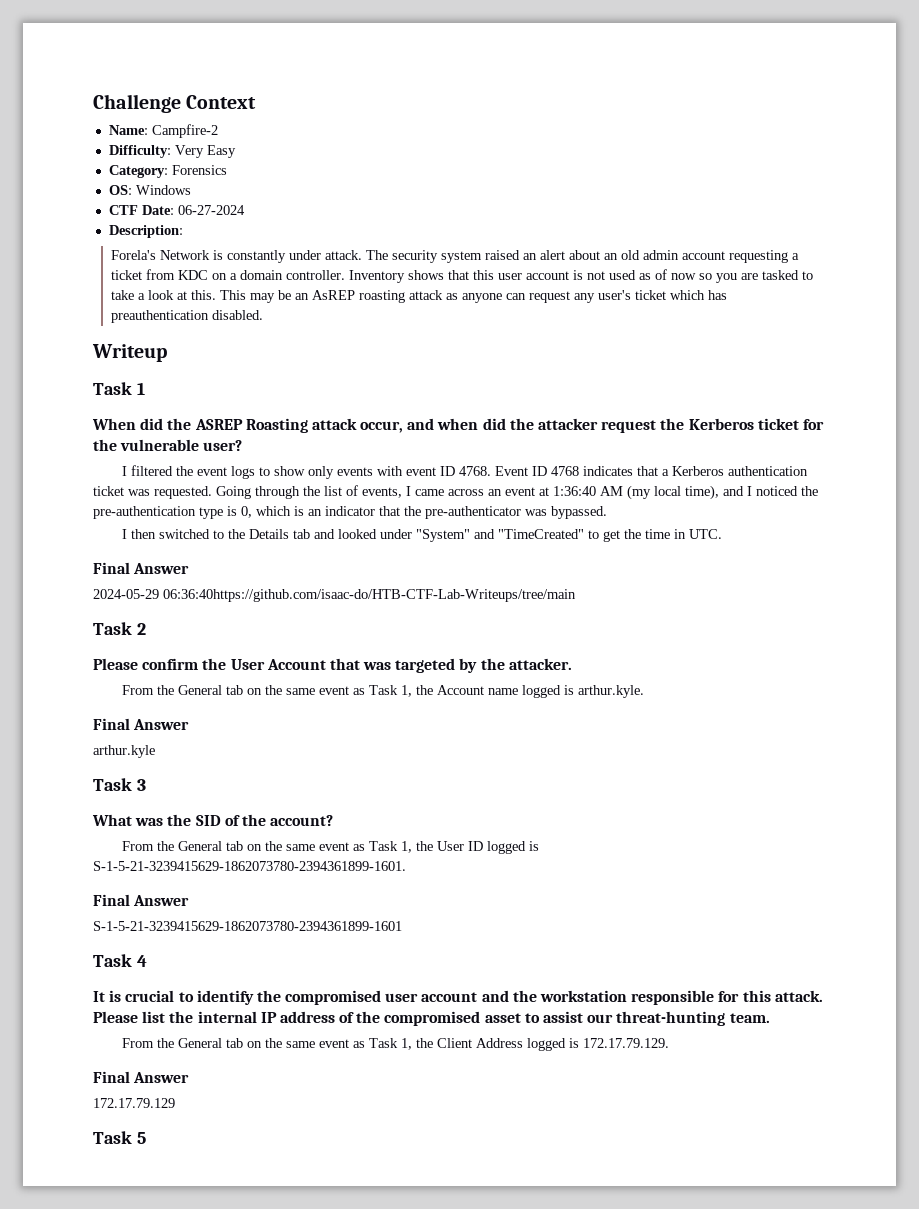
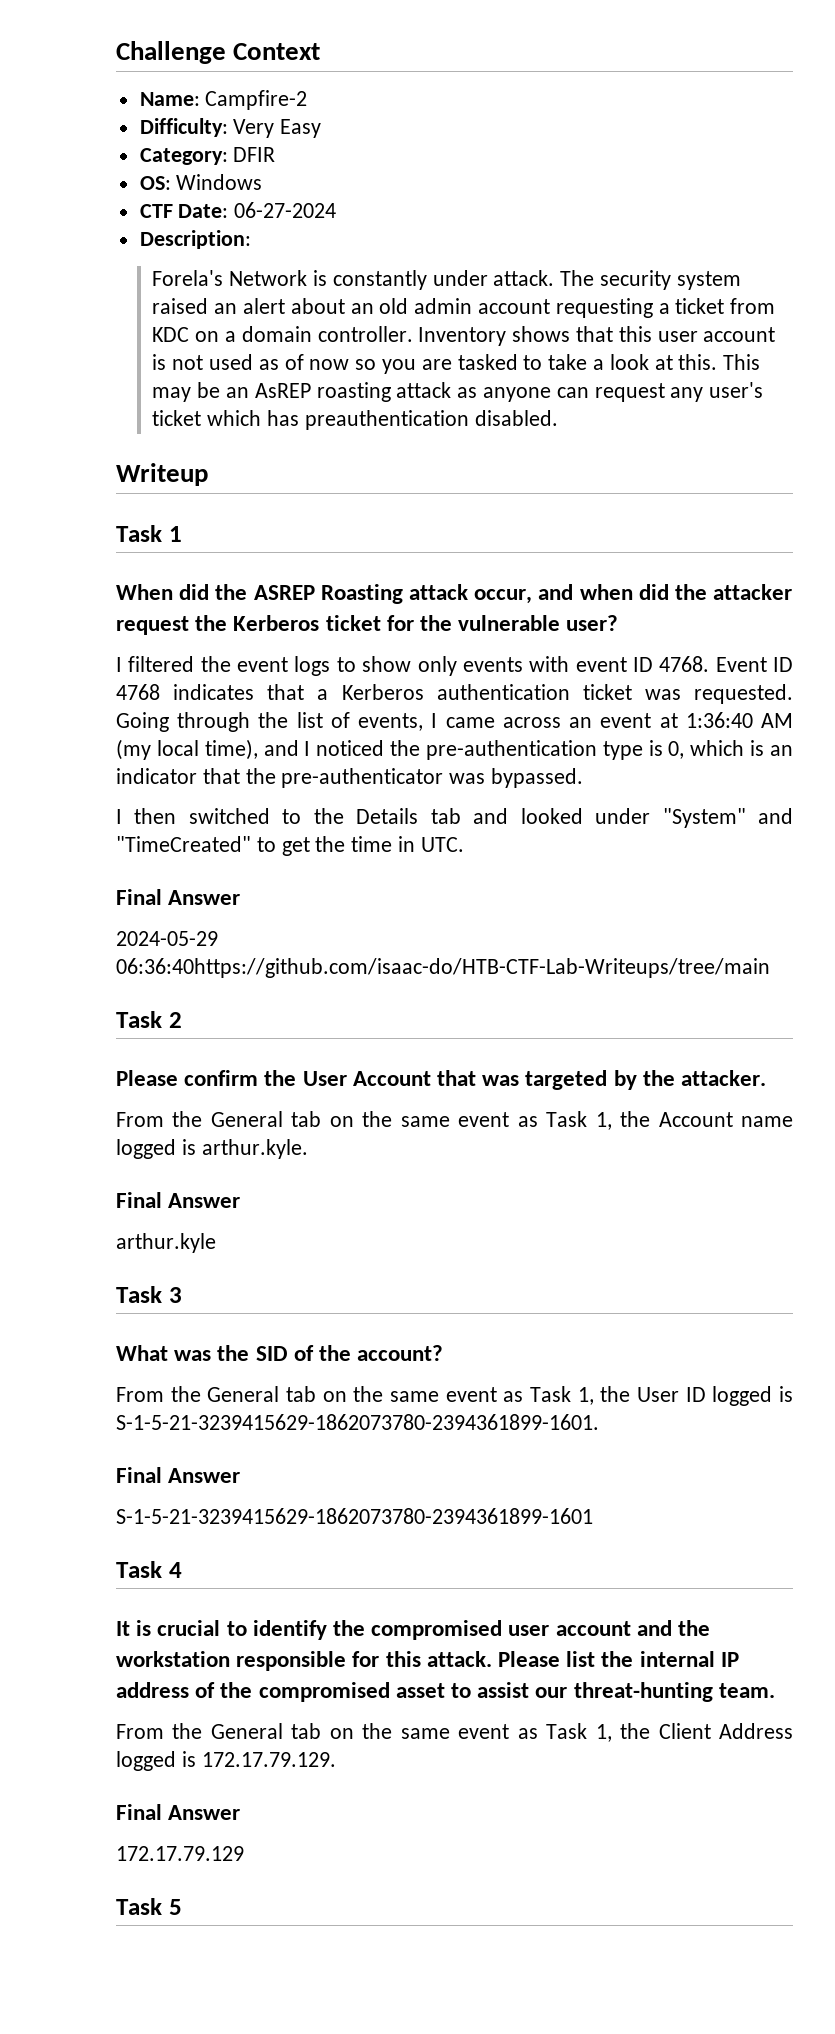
- Category: Forensics
+ Category: DFIR

